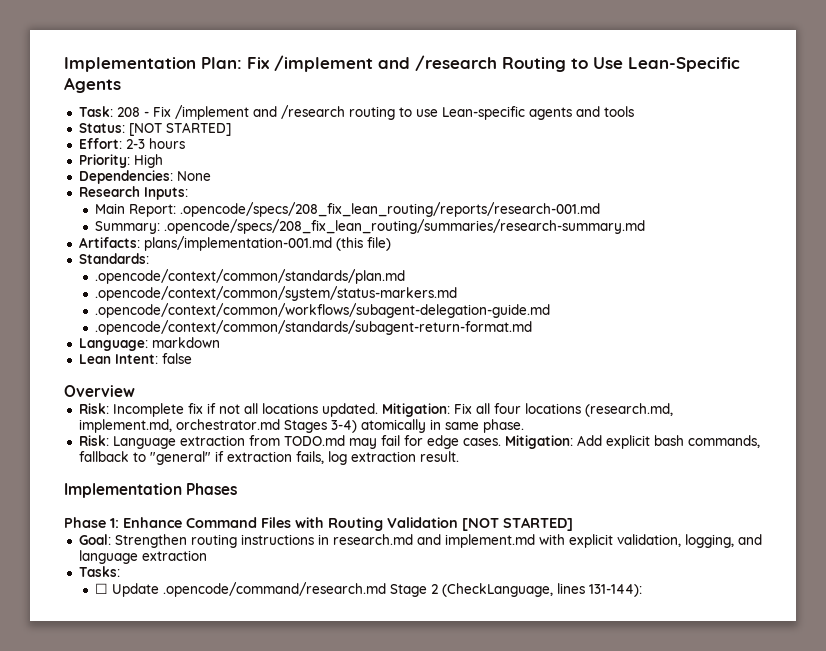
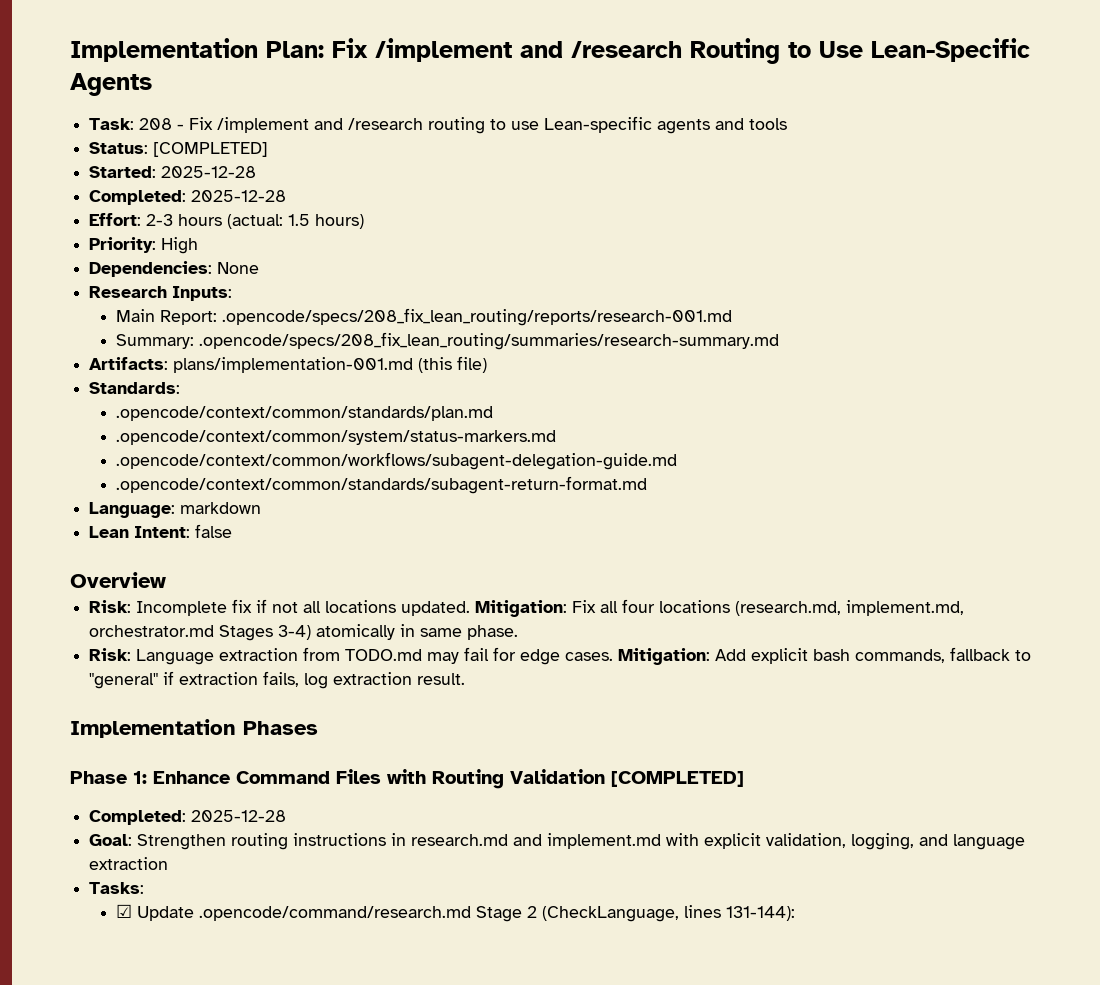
- Status: [NOT STARTED]
+ Status: [COMPLETED]
+ Started: 2025-12-28
+ Completed: 2025-12-28
- Effort: 2-3 hours
+ Effort: 2-3 hours (actual: 1.5 hours)
- Phase 1: Enhance Command Files with Routing Validation [NOT STARTED]
+ Phase 1: Enhance Command Files with Routing Validation [COMPLETED]
+ Completed: 2025-12-28
- ☐ Update .opencode/command/research.md Stage 2 (CheckLanguage, lines 131-144):
+ ☑ Update .opencode/command/research.md Stage 2 (CheckLanguage, lines 131-144):

